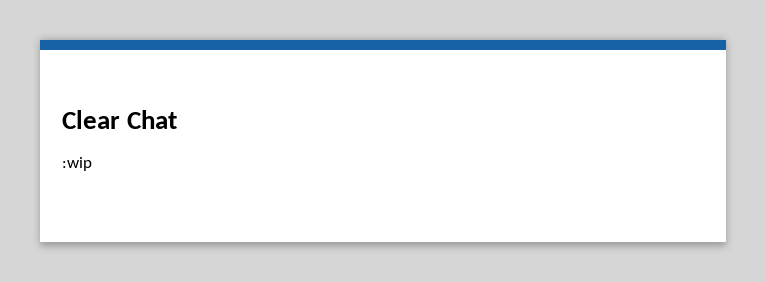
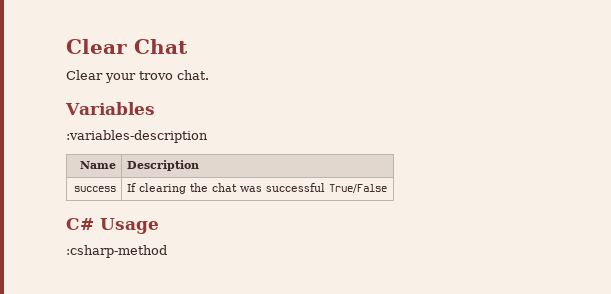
- :wip
+ Clear your trovo chat.
+ Variables
+ :variables-description
+ Name | Description
+ success | If clearing the chat was successful True/False
+ C# Usage
+ :csharp-method

